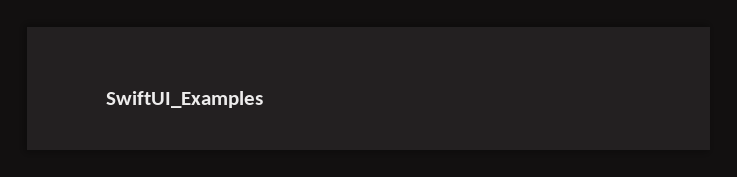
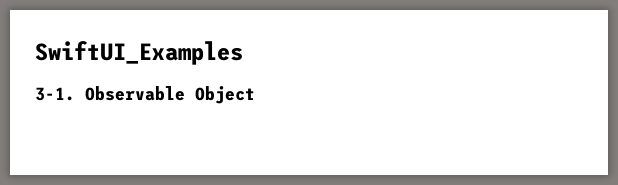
+ 3-1. Observable Object

